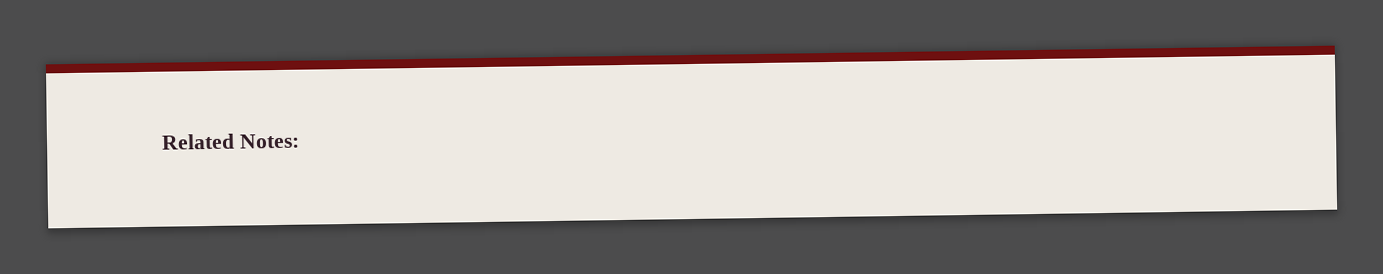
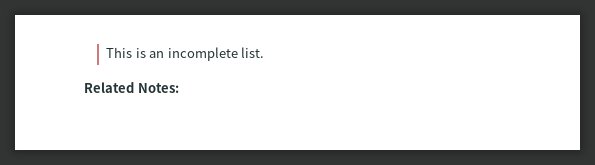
+ This is an incomplete list.

